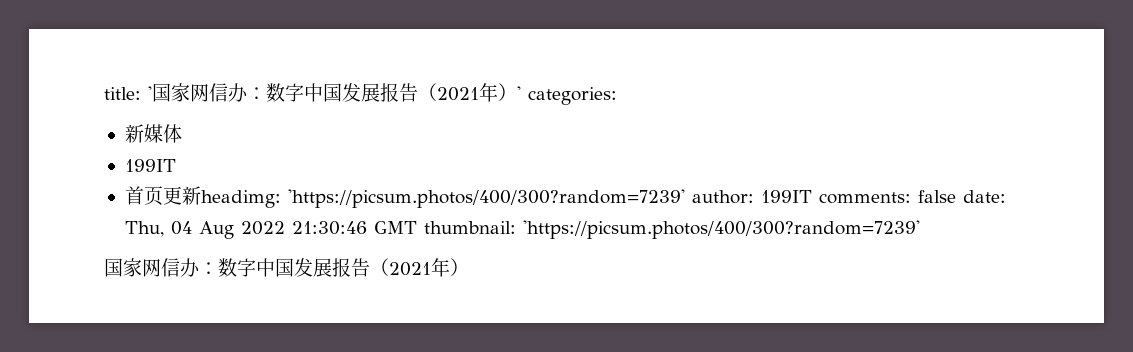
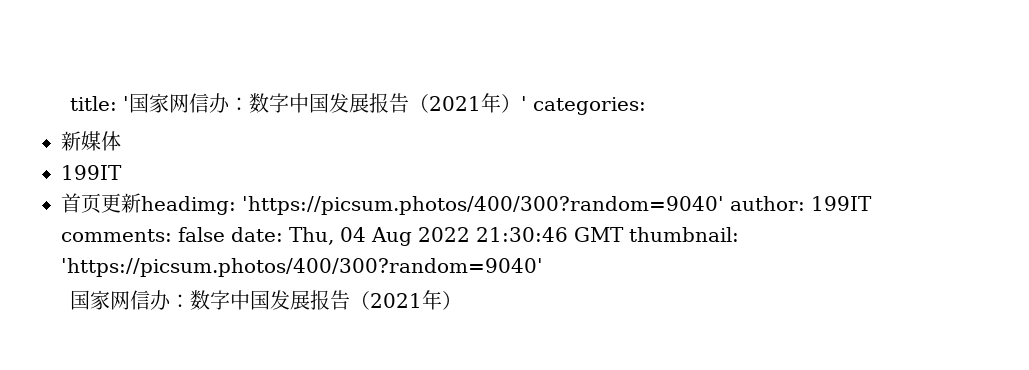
- 首页更新headimg: 'https://picsum.photos/400/300?random=7239' author: 199IT comments: false date: Thu, 04 Aug 2022 21:30:46 GMT thumbnail: 'https://picsum.photos/400/300?random=7239'
+ 首页更新headimg: 'https://picsum.photos/400/300?random=9040' author: 199IT comments: false date: Thu, 04 Aug 2022 21:30:46 GMT thumbnail: 'https://picsum.photos/400/300?random=9040'

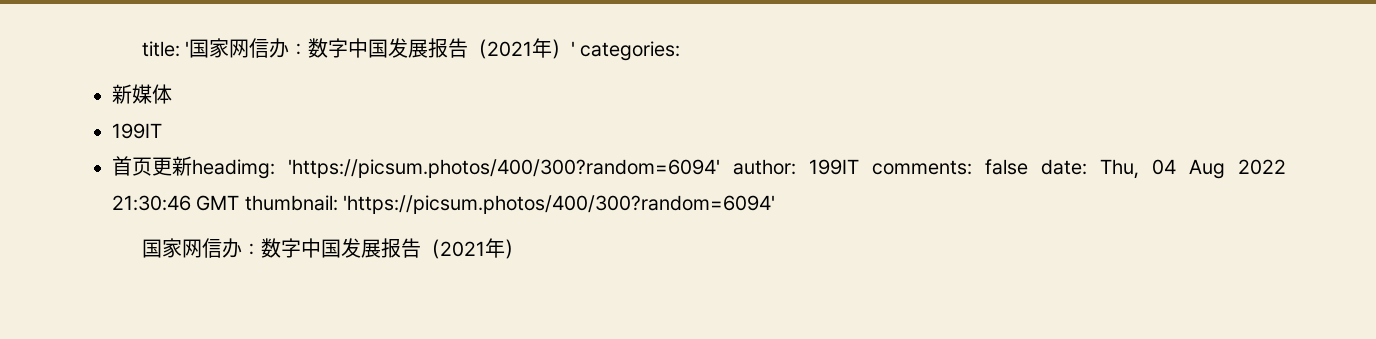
- 首页更新headimg: 'https://picsum.photos/400/300?random=9040' author: 199IT comments: false date: Thu, 04 Aug 2022 21:30:46 GMT thumbnail: 'https://picsum.photos/400/300?random=9040'
+ 首页更新headimg: 'https://picsum.photos/400/300?random=6094' author: 199IT comments: false date: Thu, 04 Aug 2022 21:30:46 GMT thumbnail: 'https://picsum.photos/400/300?random=6094'

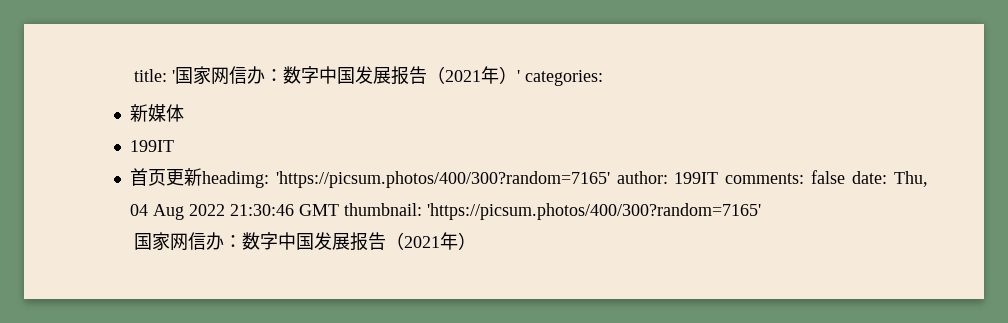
- 首页更新headimg: 'https://picsum.photos/400/300?random=6094' author: 199IT comments: false date: Thu, 04 Aug 2022 21:30:46 GMT thumbnail: 'https://picsum.photos/400/300?random=6094'
+ 首页更新headimg: 'https://picsum.photos/400/300?random=7165' author: 199IT comments: false date: Thu, 04 Aug 2022 21:30:46 GMT thumbnail: 'https://picsum.photos/400/300?random=7165'

